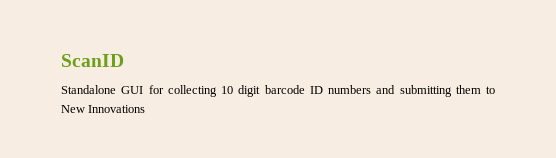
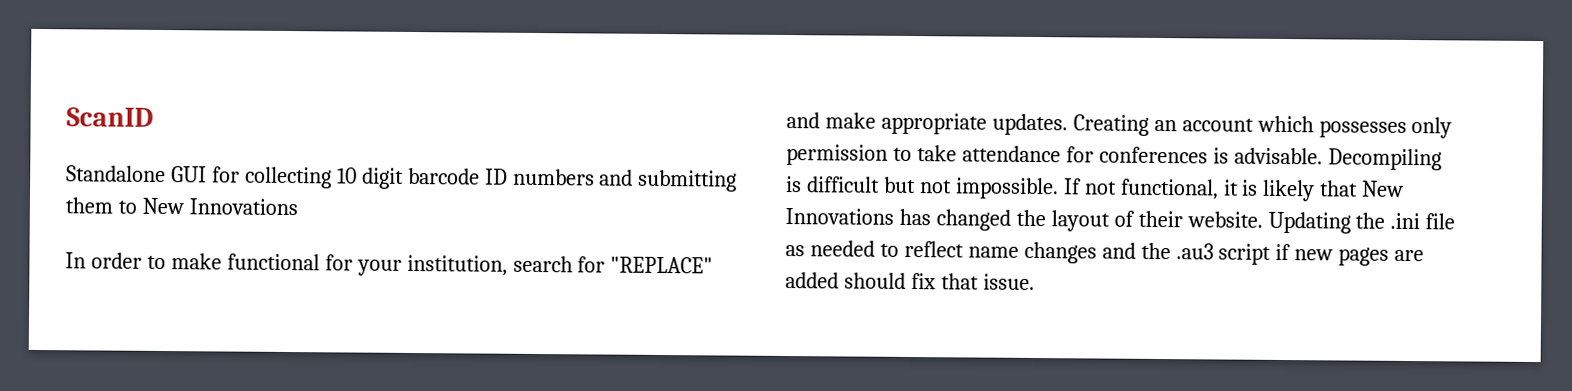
+ In order to make functional for your institution, search for "REPLACE" and make appropriate updates. Creating an account which possesses only permission to take attendance for conferences is advisable. Decompiling is difficult but not impossible. If not functional, it is likely that New Innovations has changed the layout of their website. Updating the .ini file as needed to reflect name changes and the .au3 script if new pages are added should fix that issue.

